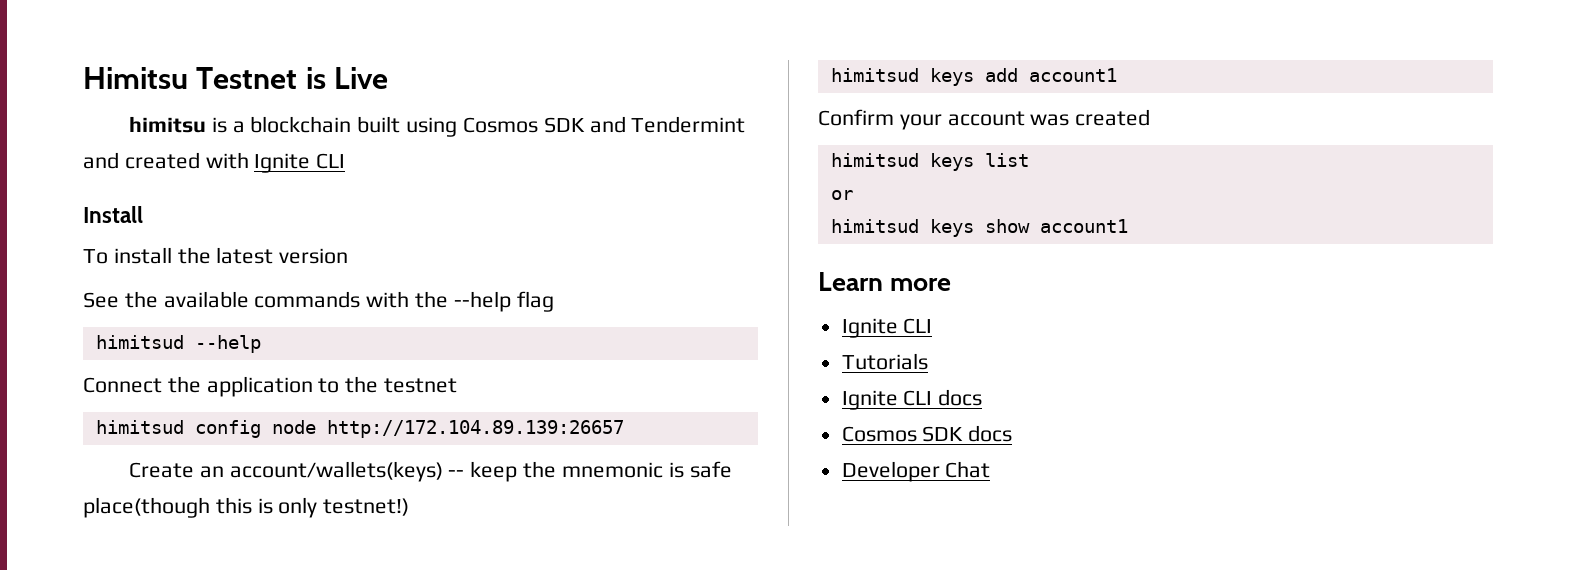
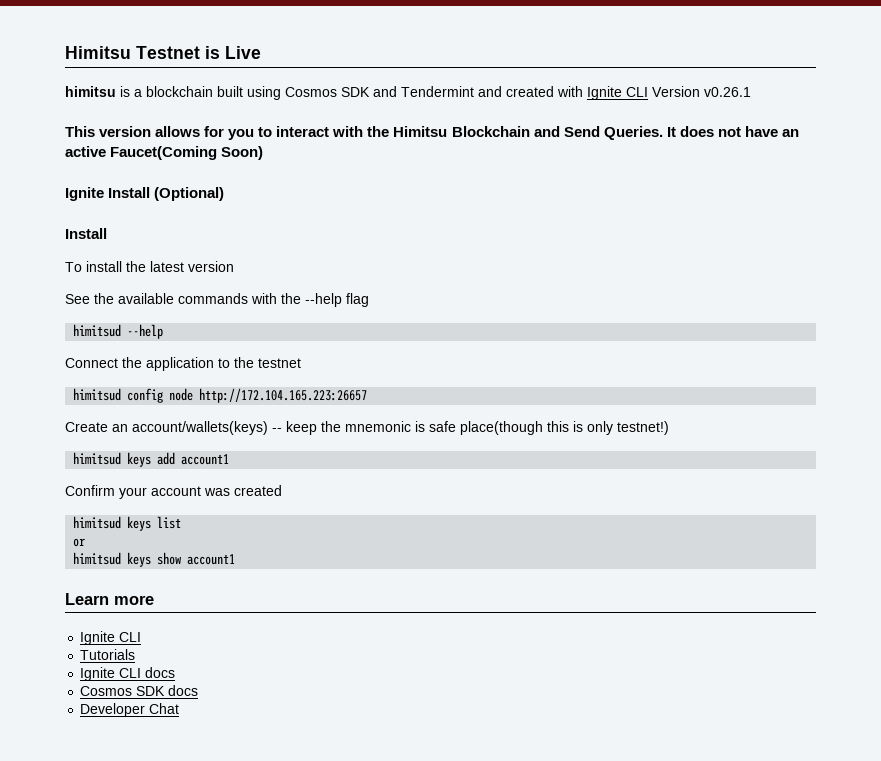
- himitsu is a blockchain built using Cosmos SDK and Tendermint and created with Ignite CLI
+ himitsu is a blockchain built using Cosmos SDK and Tendermint and created with Ignite CLI Version v0.26.1
+ This version allows for you to interact with the Himitsu Blockchain and Send Queries. It does not have an active Faucet(Coming Soon)
+ Ignite Install (Optional)
- himitsud config node http://172.104.89.139:26657
+ himitsud config node http://172.104.165.223:26657

